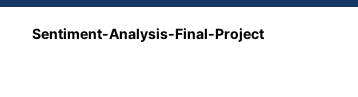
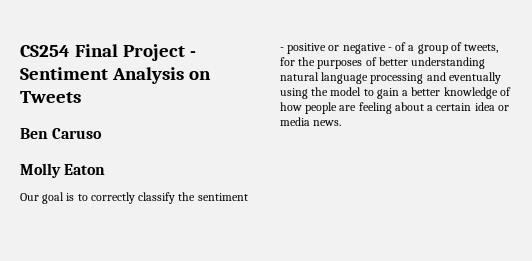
- Sentiment-Analysis-Final-Project
+ CS254 Final Project - Sentiment Analysis on Tweets
+ Ben Caruso
+ Molly Eaton
+ Our goal is to correctly classify the sentiment - positive or negative - of a group of tweets, for the purposes of better understanding natural language processing and eventually using the model to gain a better knowledge of how people are feeling about a certain idea or media news.

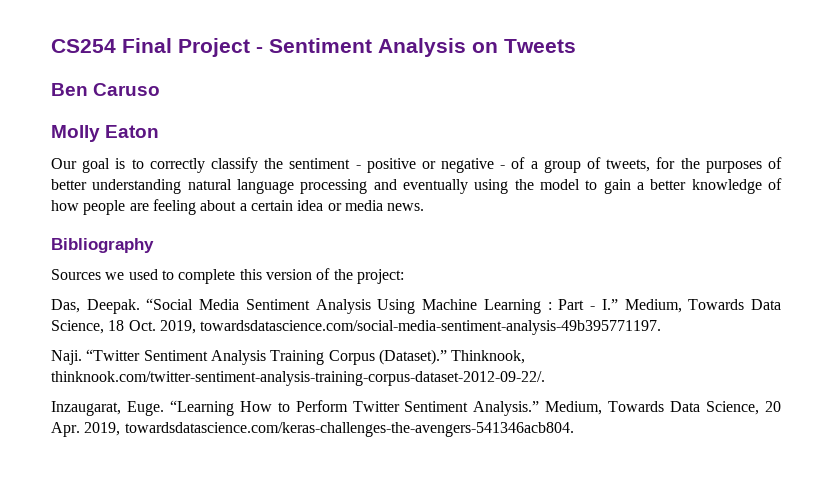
+ Bibliography
+ Sources we used to complete this version of the project:
+ Das, Deepak. “Social Media Sentiment Analysis Using Machine Learning : Part - I.” Medium, Towards Data Science, 18 Oct. 2019, towardsdatascience.com/social-media-sentiment-analysis-49b395771197.
+ Naji. “Twitter Sentiment Analysis Training Corpus (Dataset).” Thinknook, thinknook.com/twitter-sentiment-analysis-training-corpus-dataset-2012-09-22/.
+ Inzaugarat, Euge. “Learning How to Perform Twitter Sentiment Analysis.” Medium, Towards Data Science, 20 Apr. 2019, towardsdatascience.com/keras-challenges-the-avengers-541346acb804.

